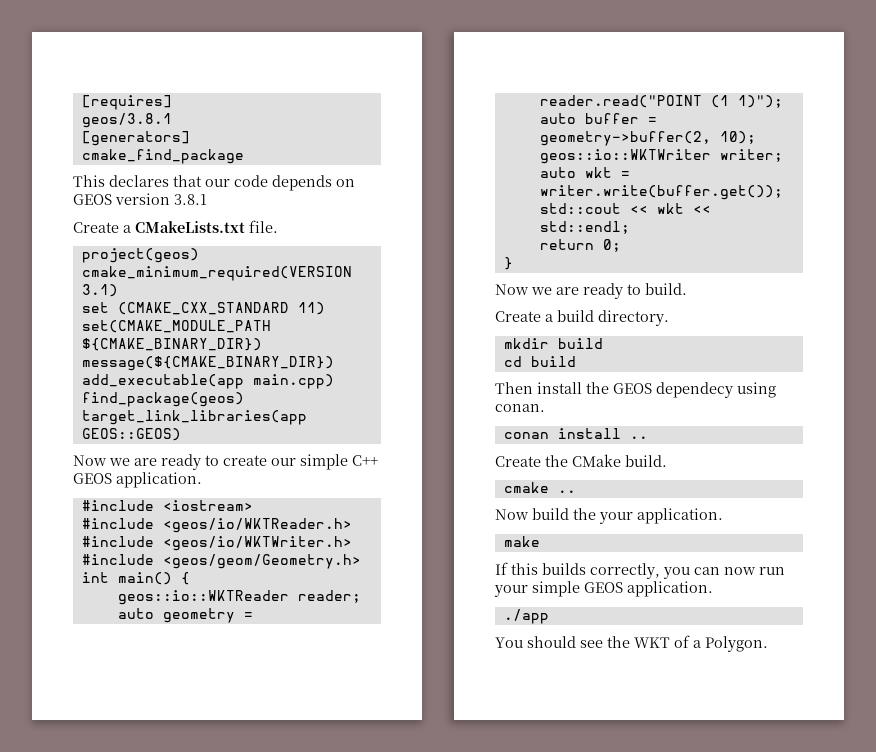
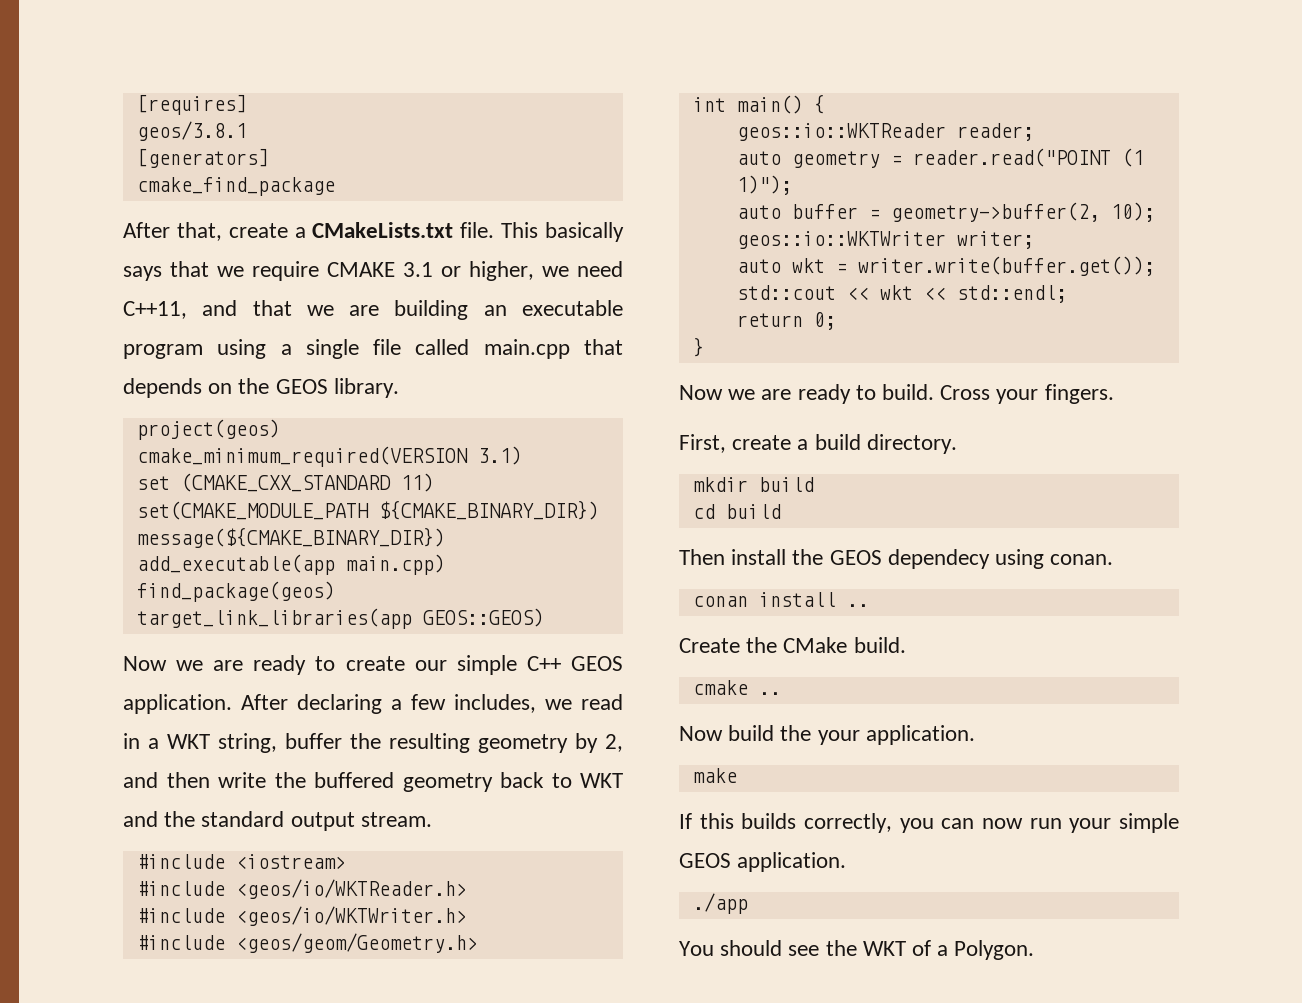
- This declares that our code depends on GEOS version 3.8.1
- Create a CMakeLists.txt file.
+ After that, create a CMakeLists.txt file. This basically says that we require CMAKE 3.1 or higher, we need C++11, and that we are building an executable program using a single file called main.cpp that depends on the GEOS library.
+ After declaring a few includes, we read in a WKT string, buffer the resulting geometry by 2, and then write the buffered geometry back to WKT and the standard output stream.
- Now we are ready to build.
- Create a build directory.
+ Now we are ready to build. Cross your fingers.
+ First, create a build directory.

